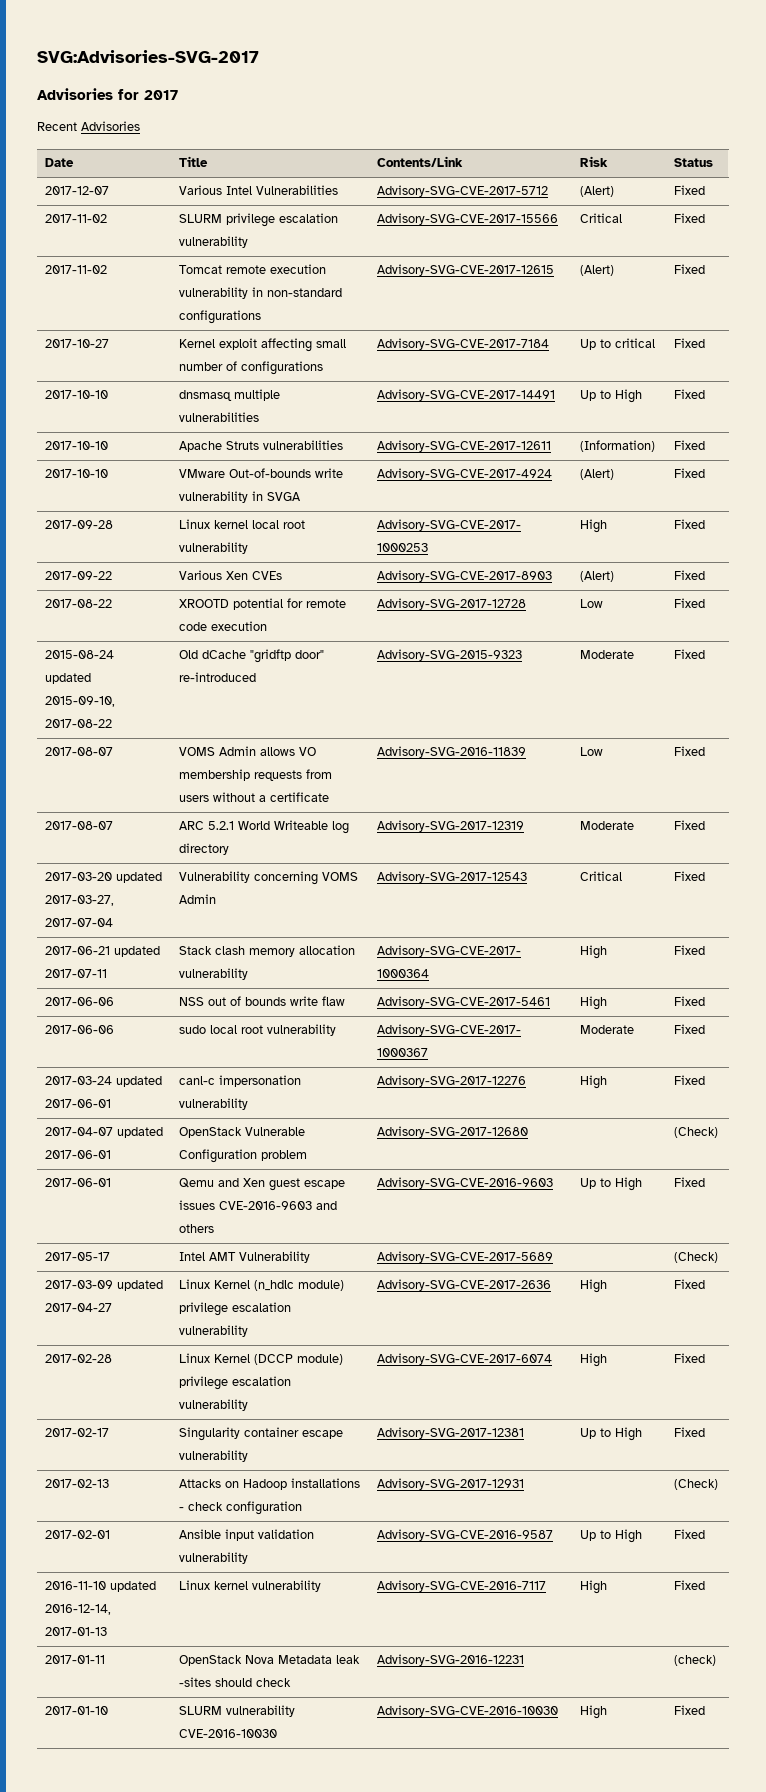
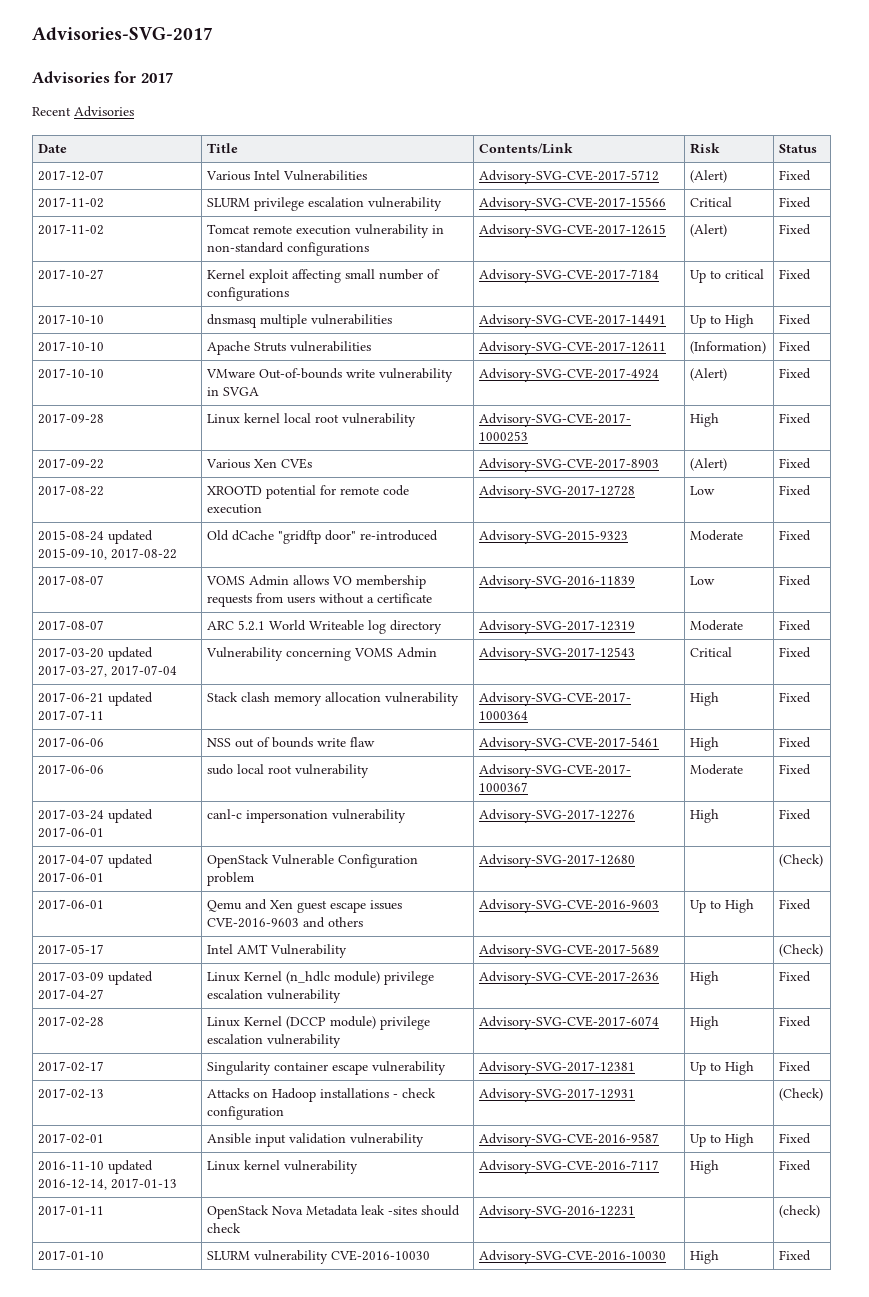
- SVG:Advisories-SVG-2017
+ Advisories-SVG-2017

